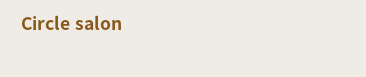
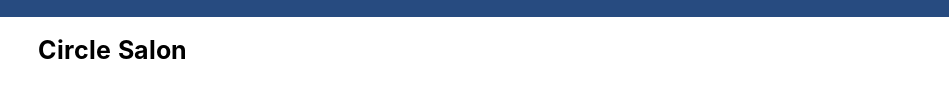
- Circle salon
+ Circle Salon

